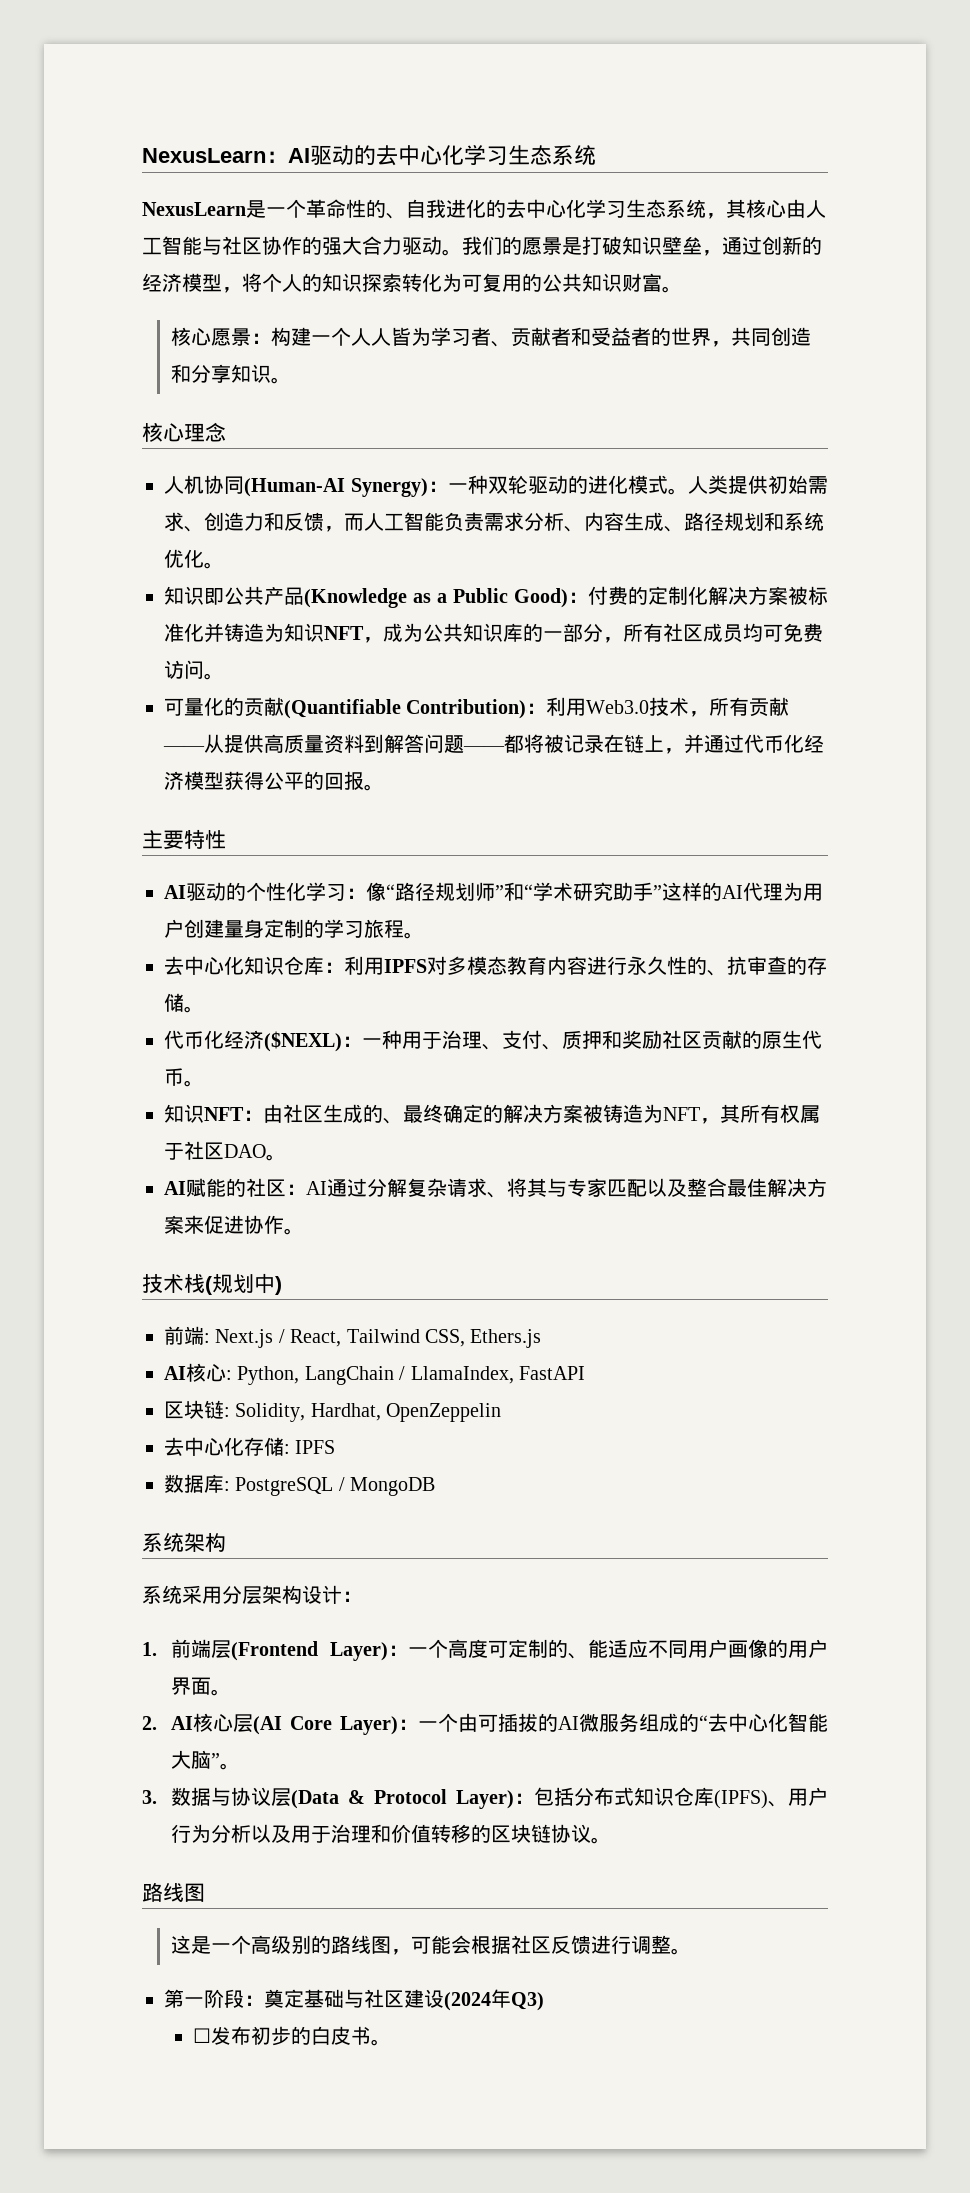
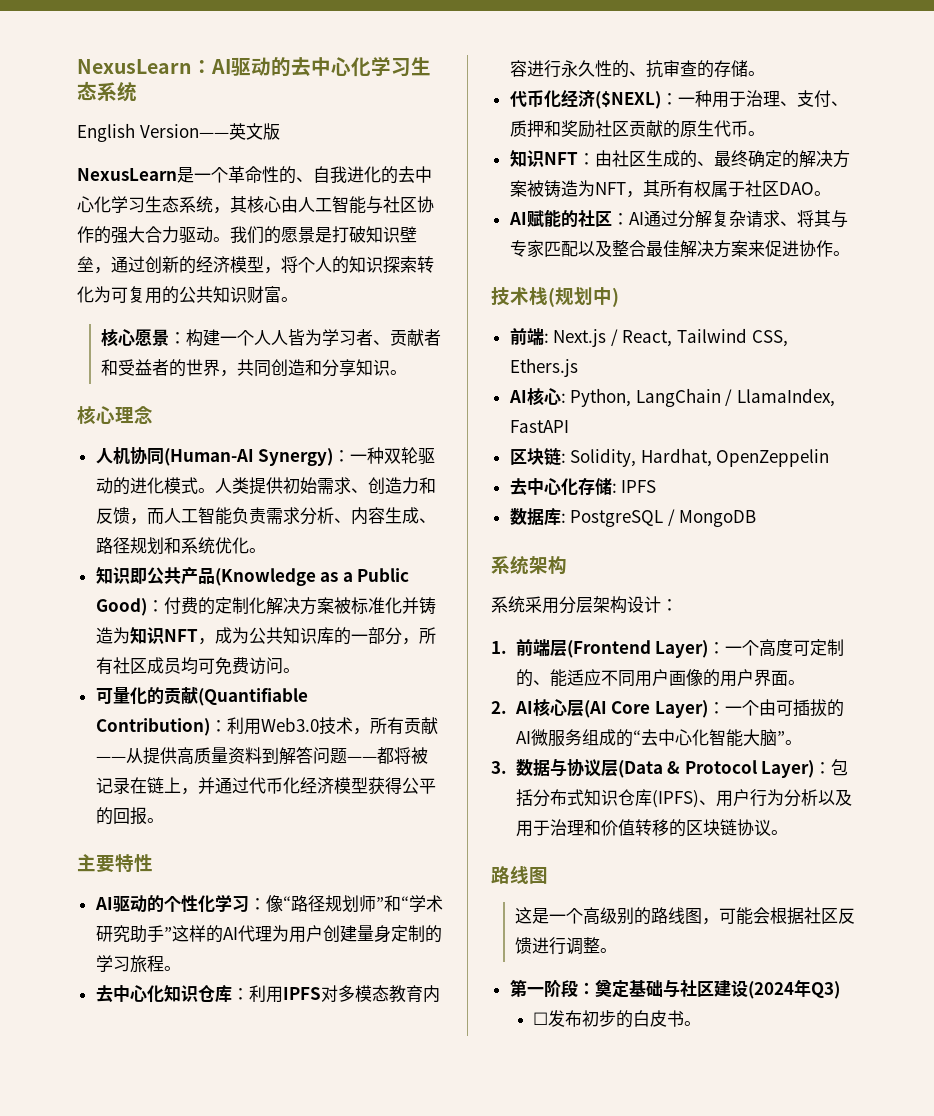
+ English Version——英文版

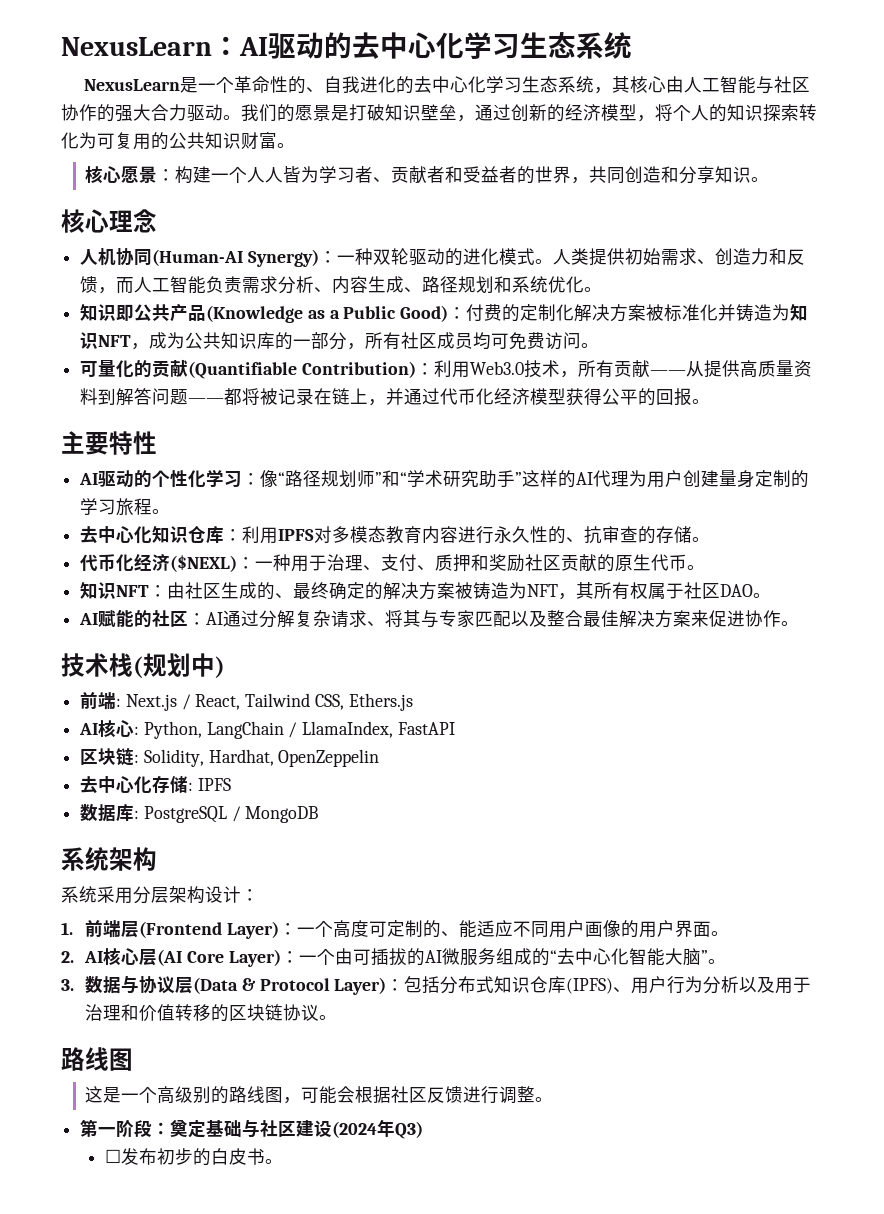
- English Version——英文版

